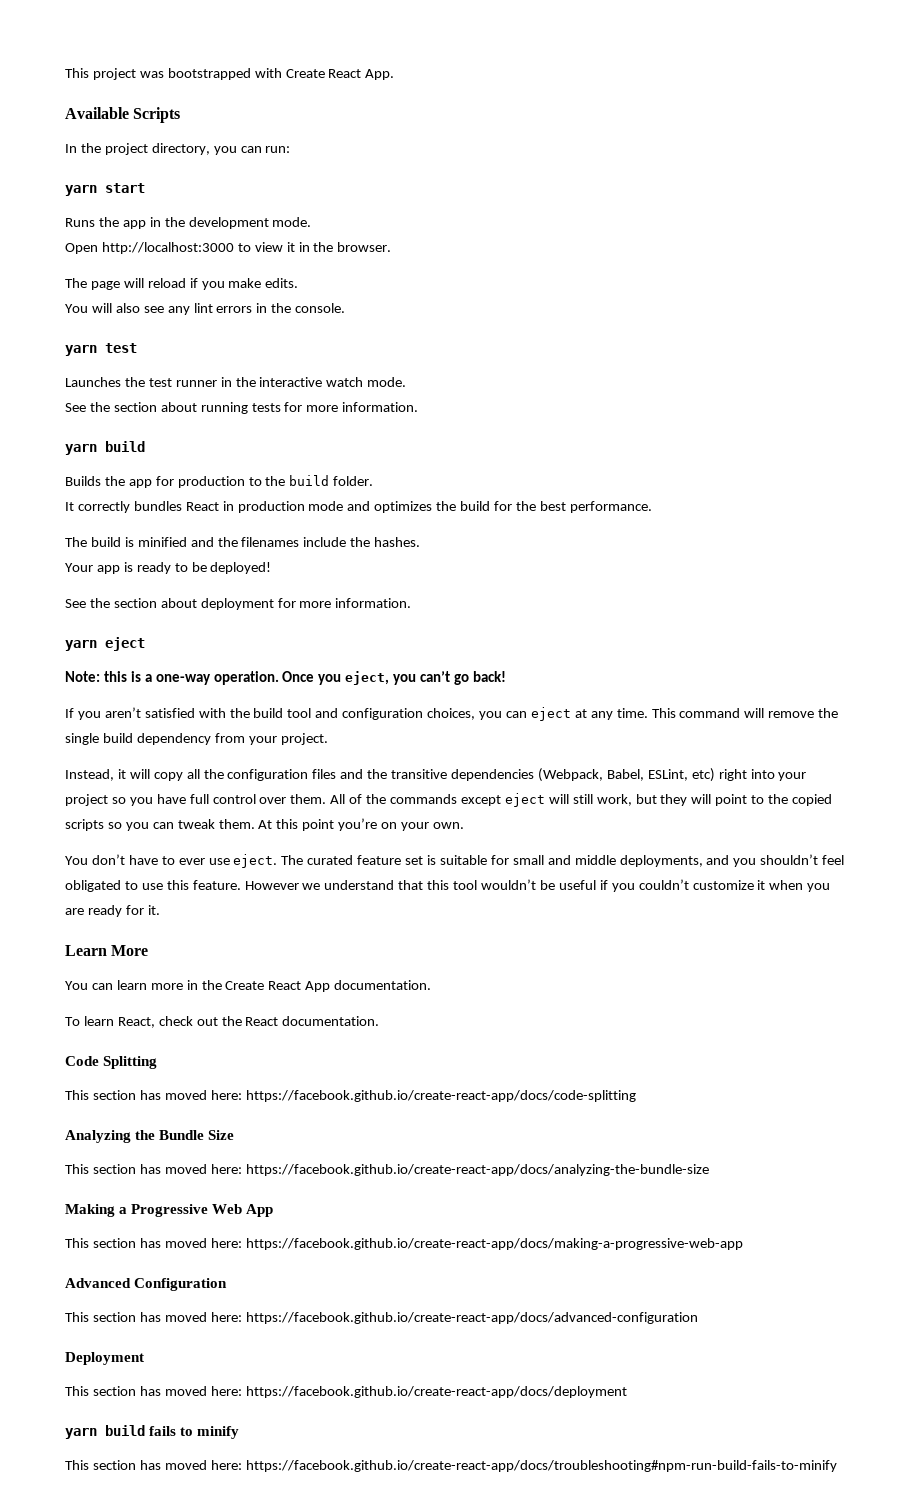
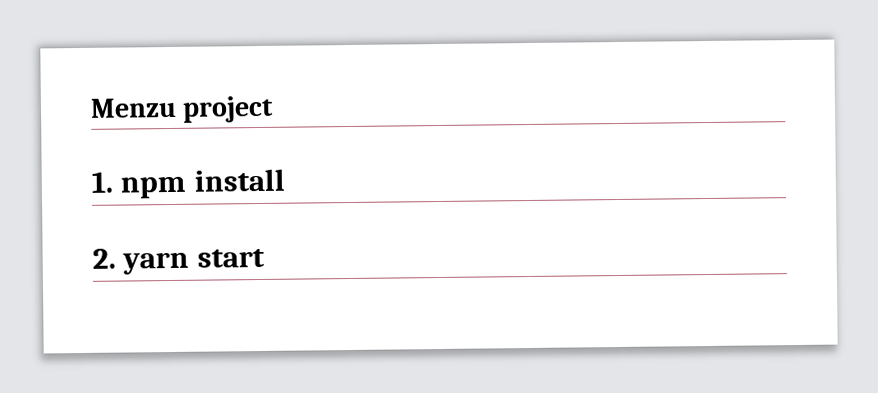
- This project was bootstrapped with Create React App.
- Available Scripts
- In the project directory, you can run:
- yarn start
- Runs the app in the development mode.
- Open http://localhost:3000 to view it in the browser.
- The page will reload if you make edits.
- You will also see any lint errors in the console.
- yarn test
- Launches the test runner in the interactive watch mode.
- See the section about running tests for more information.
- yarn build
- Builds the app for production to the build folder.
- It correctly bundles React in production mode and optimizes the build for the best performance.
- The build is minified and the filenames include the hashes.
- Your app is ready to be deployed!
- See the section about deployment for more information.
- yarn eject
- Note: this is a one-way operation. Once you eject, you can’t go back!
- If you aren’t satisfied with the build tool and configuration choices, you can eject at any time. This command will remove the single build dependency from your project.
- Instead, it will copy all the configuration files and the transitive dependencies (Webpack, Babel, ESLint, etc) right into your project so you have full control over them. All of the commands except eject will still work, but they will point to the copied scripts so you can tweak them. At this point you’re on your own.
- You don’t have to ever use eject. The curated feature set is suitable for small and middle deployments, and you shouldn’t feel obligated to use this feature. However we understand that this tool wouldn’t be useful if you couldn’t customize it when you are ready for it.
- Learn More
- You can learn more in the Create React App documentation.
- To learn React, check out the React documentation.
- Code Splitting
- This section has moved here: https://facebook.github.io/create-react-app/docs/code-splitting
- Analyzing the Bundle Size
- This section has moved here: https://facebook.github.io/create-react-app/docs/analyzing-the-bundle-size
- Making a Progressive Web App
- This section has moved here: https://facebook.github.io/create-react-app/docs/making-a-progressive-web-app
- Advanced Configuration
- This section has moved here: https://facebook.github.io/create-react-app/docs/advanced-configuration
- Deployment
- This section has moved here: https://facebook.github.io/create-react-app/docs/deployment
- yarn build fails to minify
- This section has moved here: https://facebook.github.io/create-react-app/docs/troubleshooting#npm-run-build-fails-to-minify
+ Menzu project
+ 1. npm install
+ 2. yarn start

